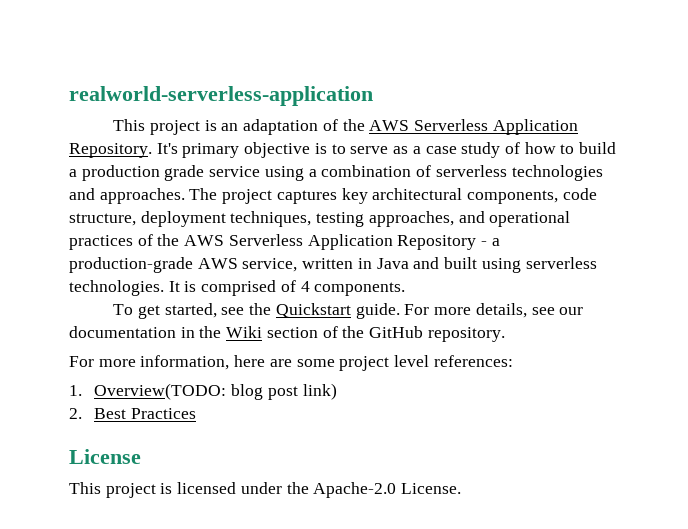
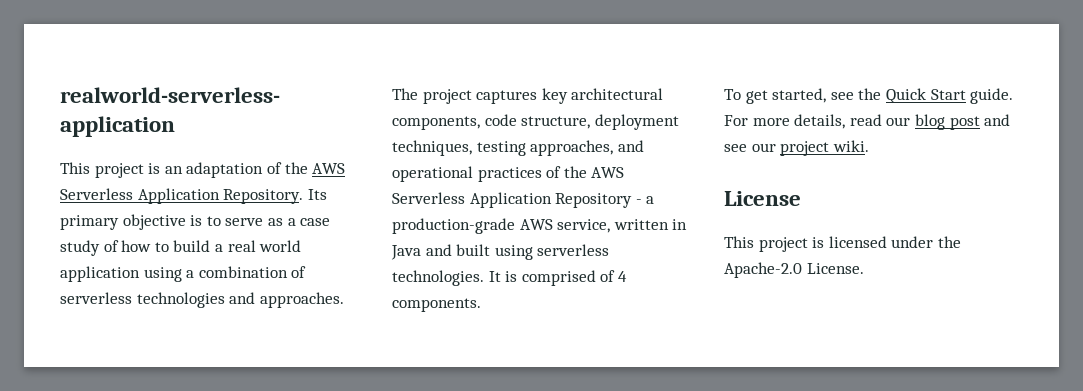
- It's primary objective is to serve as a case study of how to build a production grade service using a combination of serverless technologies and approaches.
+ Its primary objective is to serve as a case study of how to build a real world application using a combination of serverless technologies and approaches.
- To get started, see the Quickstart guide.
+ To get started, see the Quick Start guide.
- For more details, see our documentation in the Wiki section of the GitHub repository.
- For more information, here are some project level references:
- 1. Overview(TODO: blog post link)
- 2. Best Practices
+ For more details, read our blog post and see our project wiki.

